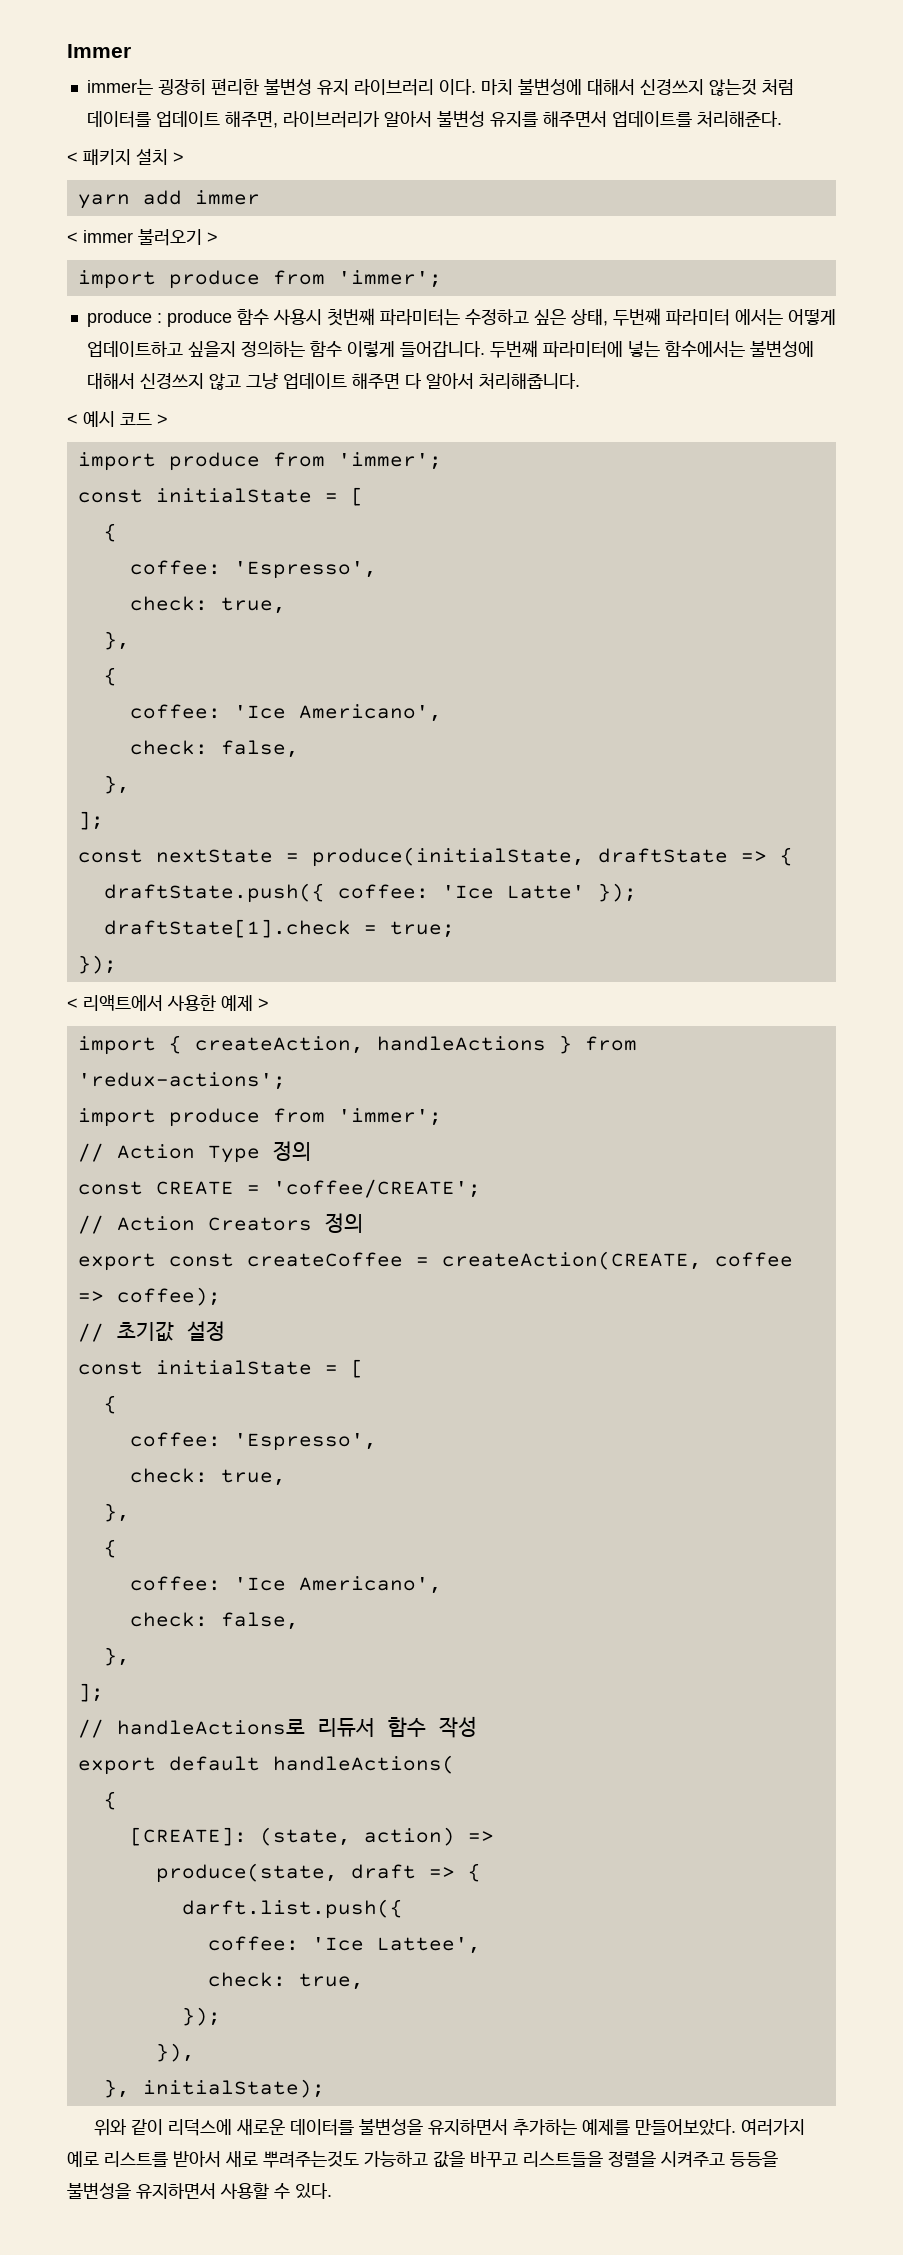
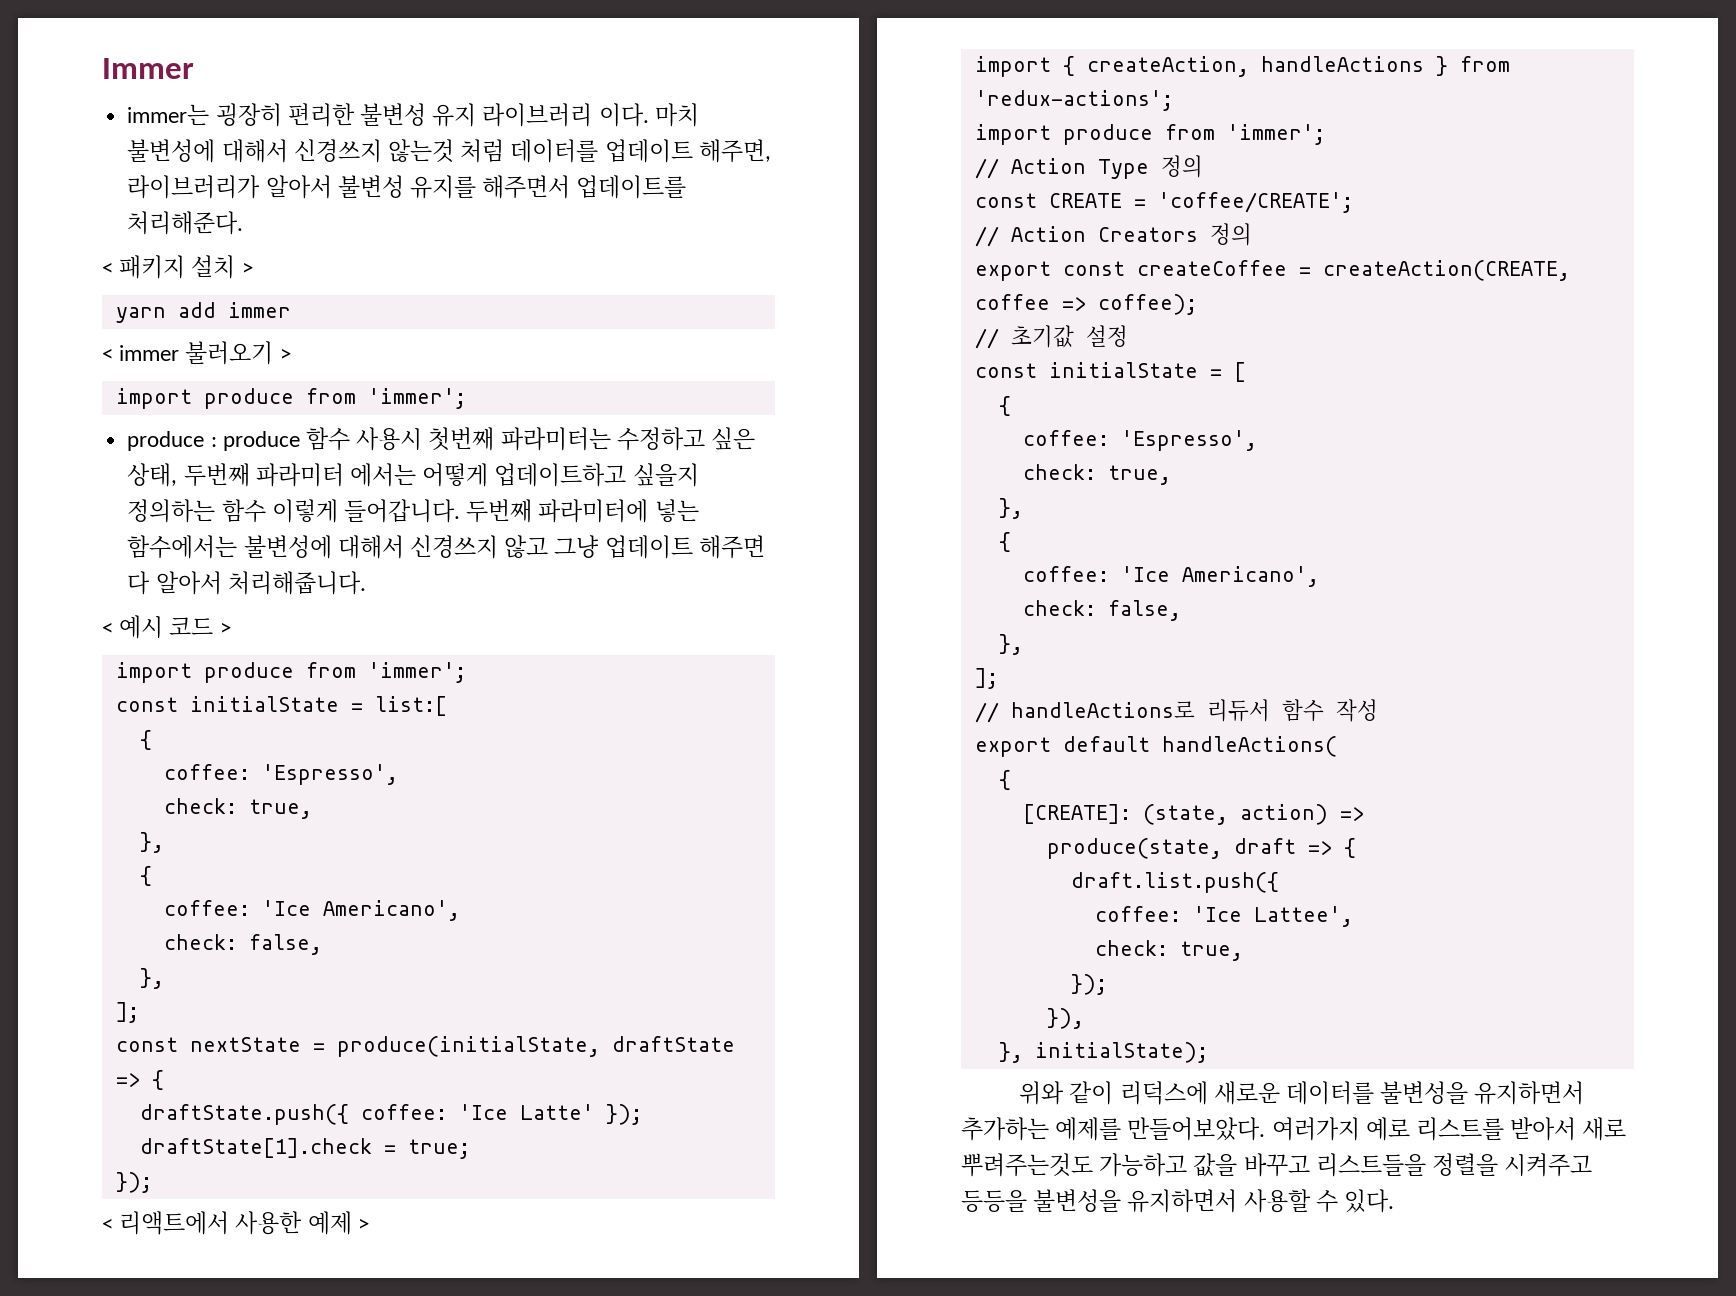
  < 예시 코드 >
  import produce from 'immer';
- const initialState = [
+ const initialState = list:[
- darft.list.push({
+ draft.list.push({

